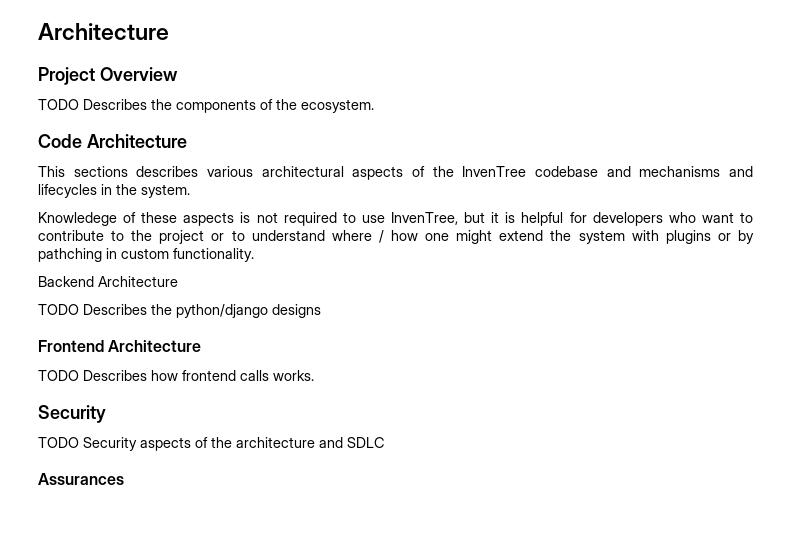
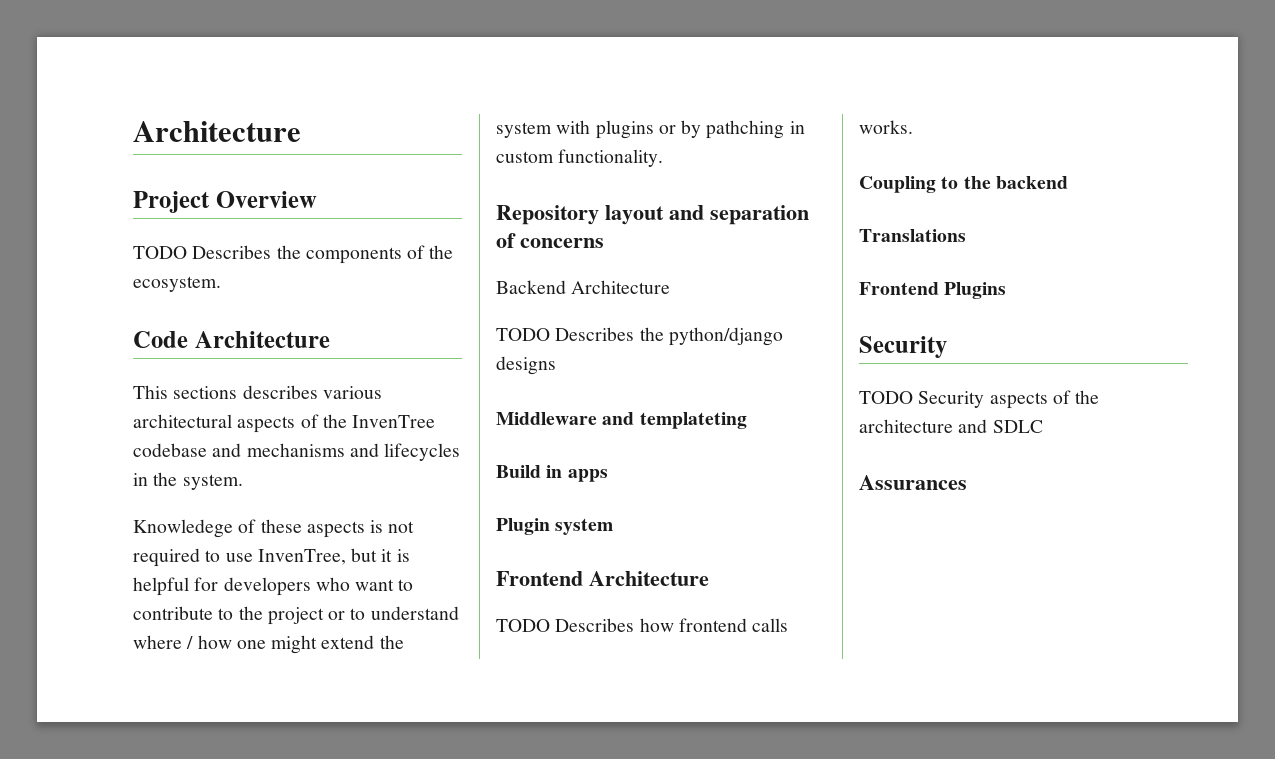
+ Repository layout and separation of concerns
+ Middleware and templateting
+ Build in apps
+ Plugin system
+ Coupling to the backend
+ Translations
+ Frontend Plugins

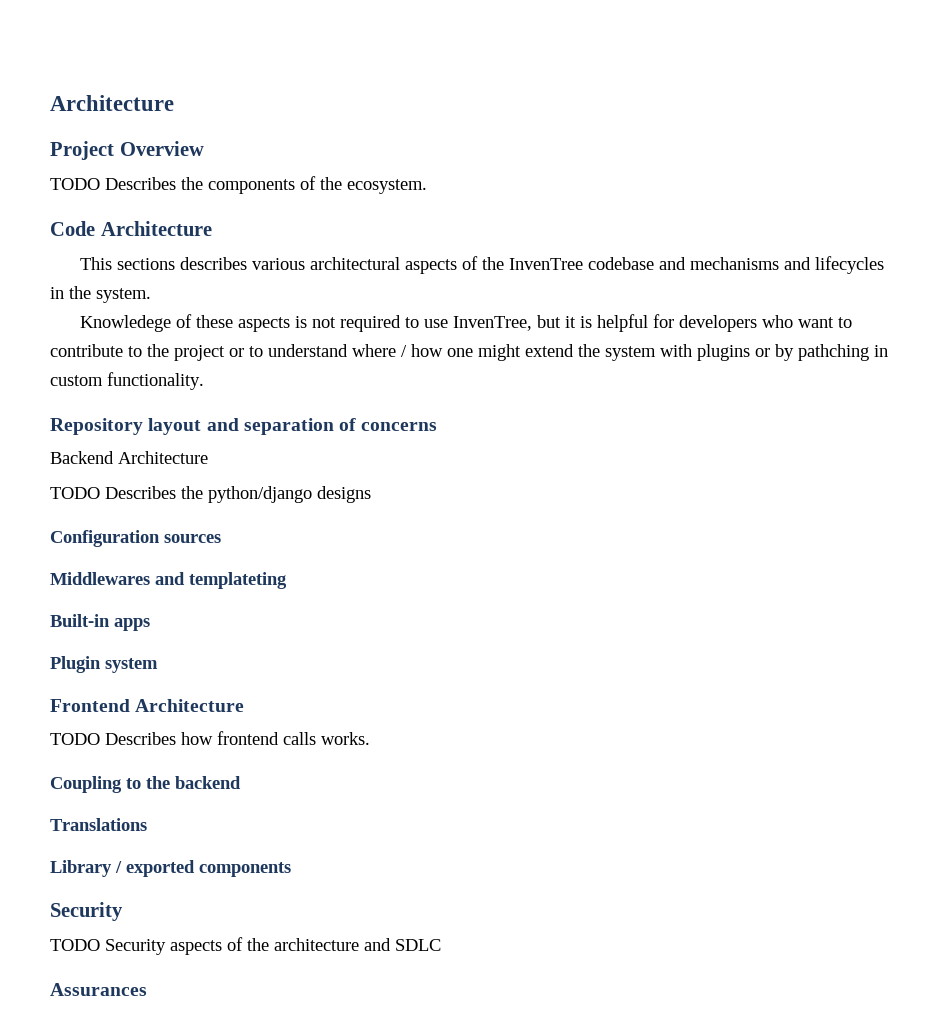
- Middleware and templateting
+ Configuration sources
+ Middlewares and templateting
- Build in apps
+ Built-in apps
- Frontend Plugins
+ Library / exported components

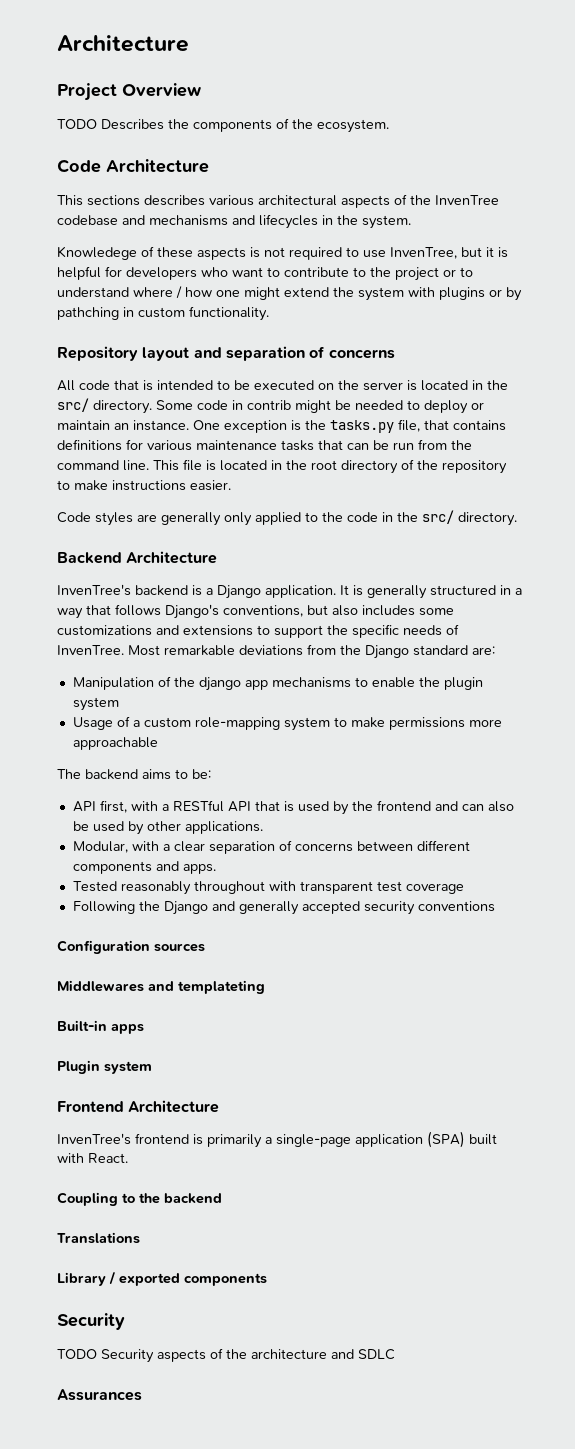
+ All code that is intended to be executed on the server is located in the src/ directory. Some code in contrib might be needed to deploy or maintain an instance. One exception is the tasks.py file, that contains definitions for various maintenance tasks that can be run from the command line. This file is located in the root directory of the repository to make instructions easier.
+ Code styles are generally only applied to the code in the src/ directory.
  Backend Architecture
- TODO Describes the python/django designs
+ InvenTree's backend is a Django application. It is generally structured in a way that follows Django's conventions, but also includes some customizations and extensions to support the specific needs of InvenTree. Most remarkable deviations from the Django standard are:
+ Manipulation of the django app mechanisms to enable the plugin system
+ Usage of a custom role-mapping system to make permissions more approachable
+ The backend aims to be:
+ API first, with a RESTful API that is used by the frontend and can also be used by other applications.
+ Modular, with a clear separation of concerns between different components and apps.
+ Tested reasonably throughout with transparent test coverage
+ Following the Django and generally accepted security conventions
- TODO Describes how frontend calls works.
+ InvenTree's frontend is primarily a single-page application (SPA) built with React.

